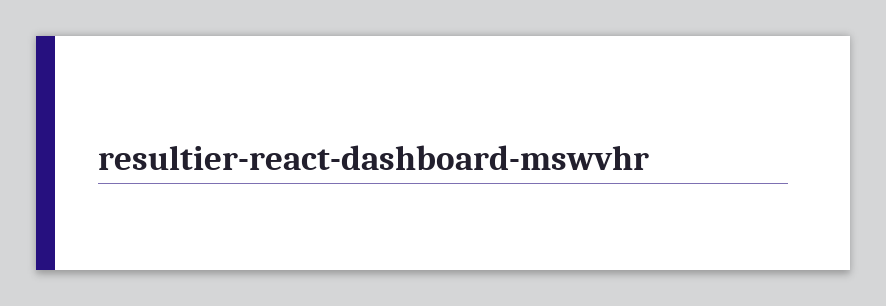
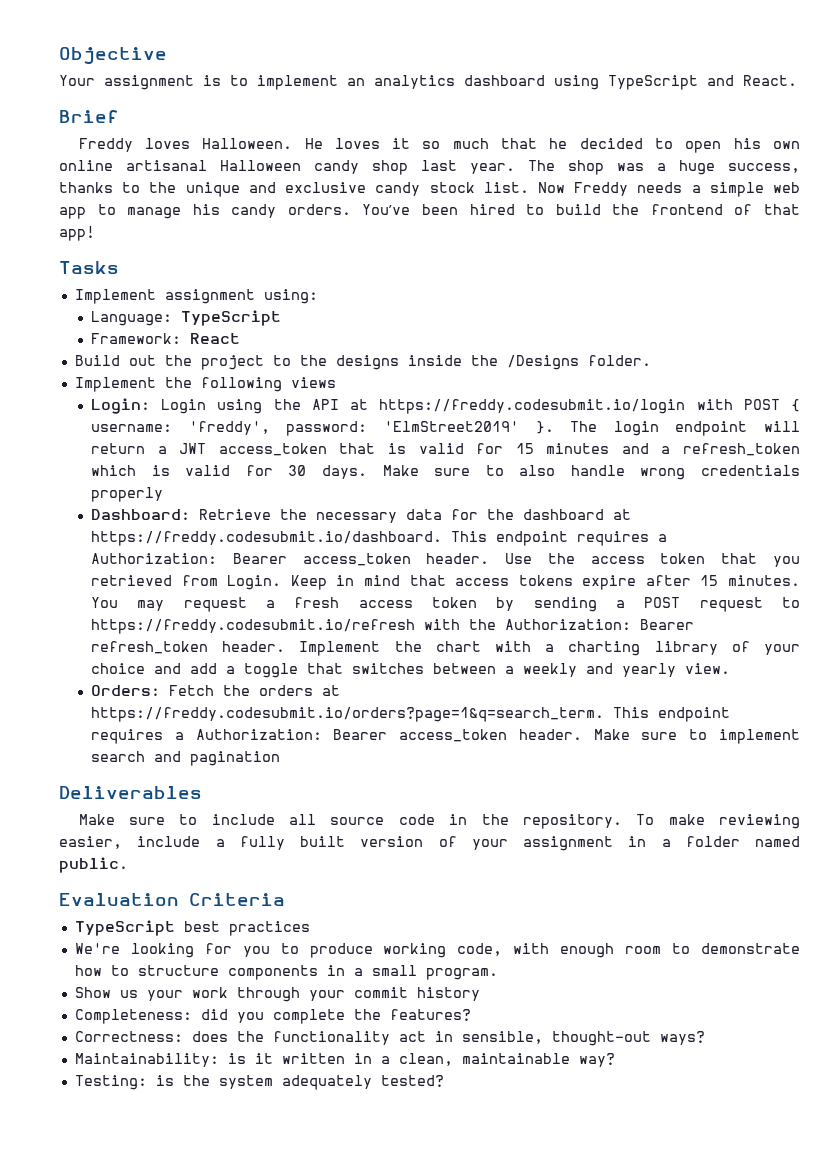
- resultier-react-dashboard-mswvhr
+ Objective
+ Your assignment is to implement an analytics dashboard using TypeScript and React.
+ Brief
+ Freddy loves Halloween. He loves it so much that he decided to open his own online artisanal Halloween candy shop last year. The shop was a huge success, thanks to the unique and exclusive candy stock list. Now Freddy needs a simple web app to manage his candy orders. You’ve been hired to build the frontend of that app!
+ Tasks
+ Implement assignment using:
+ Language: TypeScript
+ Framework: React
+ Build out the project to the designs inside the /Designs folder.
+ Implement the following views
+ Login: Login using the API at https://freddy.codesubmit.io/login with POST { username: 'freddy', password: 'ElmStreet2019' }. The login endpoint will return a JWT access_token that is valid for 15 minutes and a refresh_token which is valid for 30 days. Make sure to also handle wrong credentials properly
+ Dashboard: Retrieve the necessary data for the dashboard at https://freddy.codesubmit.io/dashboard. This endpoint requires a Authorization: Bearer access_token header. Use the access token that you retrieved from Login. Keep in mind that access tokens expire after 15 minutes. You may request a fresh access token by sending a POST request to https://freddy.codesubmit.io/refresh with the Authorization: Bearer refresh_token header. Implement the chart with a charting library of your choice and add a toggle that switches between a weekly and yearly view.
+ Orders: Fetch the orders at https://freddy.codesubmit.io/orders?page=1&q=search_term. This endpoint requires a Authorization: Bearer access_token header. Make sure to implement search and pagination
+ Deliverables
+ Make sure to include all source code in the repository. To make reviewing easier, include a fully built version of your assignment in a folder named public.
+ Evaluation Criteria
+ TypeScript best practices
+ We're looking for you to produce working code, with enough room to demonstrate how to structure components in a small program.
+ Show us your work through your commit history
+ Completeness: did you complete the features?
+ Correctness: does the functionality act in sensible, thought-out ways?
+ Maintainability: is it written in a clean, maintainable way?
+ Testing: is the system adequately tested?

